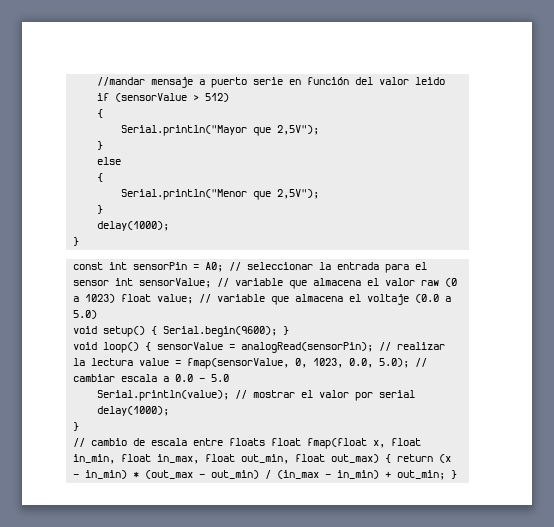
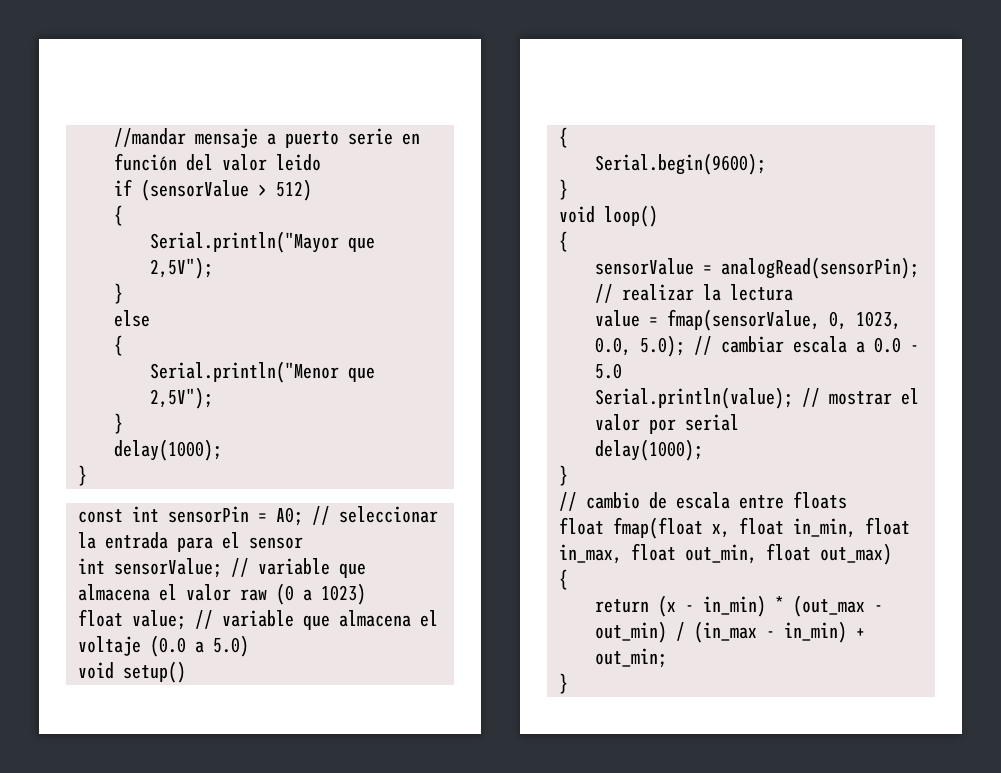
- const int sensorPin = A0; // seleccionar la entrada para el sensor int sensorValue; // variable que almacena el valor raw (0 a 1023) float value; // variable que almacena el voltaje (0.0 a 5.0)
+ const int sensorPin = A0; // seleccionar la entrada para el sensor
+ int sensorValue; // variable que almacena el valor raw (0 a 1023)
+ float value; // variable que almacena el voltaje (0.0 a 5.0)
- void setup() { Serial.begin(9600); }
+ void setup()
+ {
+ Serial.begin(9600);
+ }
- void loop() { sensorValue = analogRead(sensorPin); // realizar la lectura value = fmap(sensorValue, 0, 1023, 0.0, 5.0); // cambiar escala a 0.0 - 5.0
+ void loop()
+ {
+ sensorValue = analogRead(sensorPin); // realizar la lectura
+ value = fmap(sensorValue, 0, 1023, 0.0, 5.0); // cambiar escala a 0.0 - 5.0
- // cambio de escala entre floats float fmap(float x, float in_min, float in_max, float out_min, float out_max) { return (x - in_min) * (out_max - out_min) / (in_max - in_min) + out_min; }
+ // cambio de escala entre floats
+ float fmap(float x, float in_min, float in_max, float out_min, float out_max)
+ {
+ return (x - in_min) * (out_max - out_min) / (in_max - in_min) + out_min;
+ }

